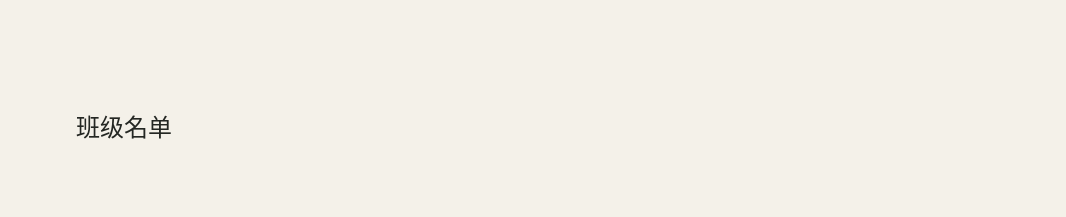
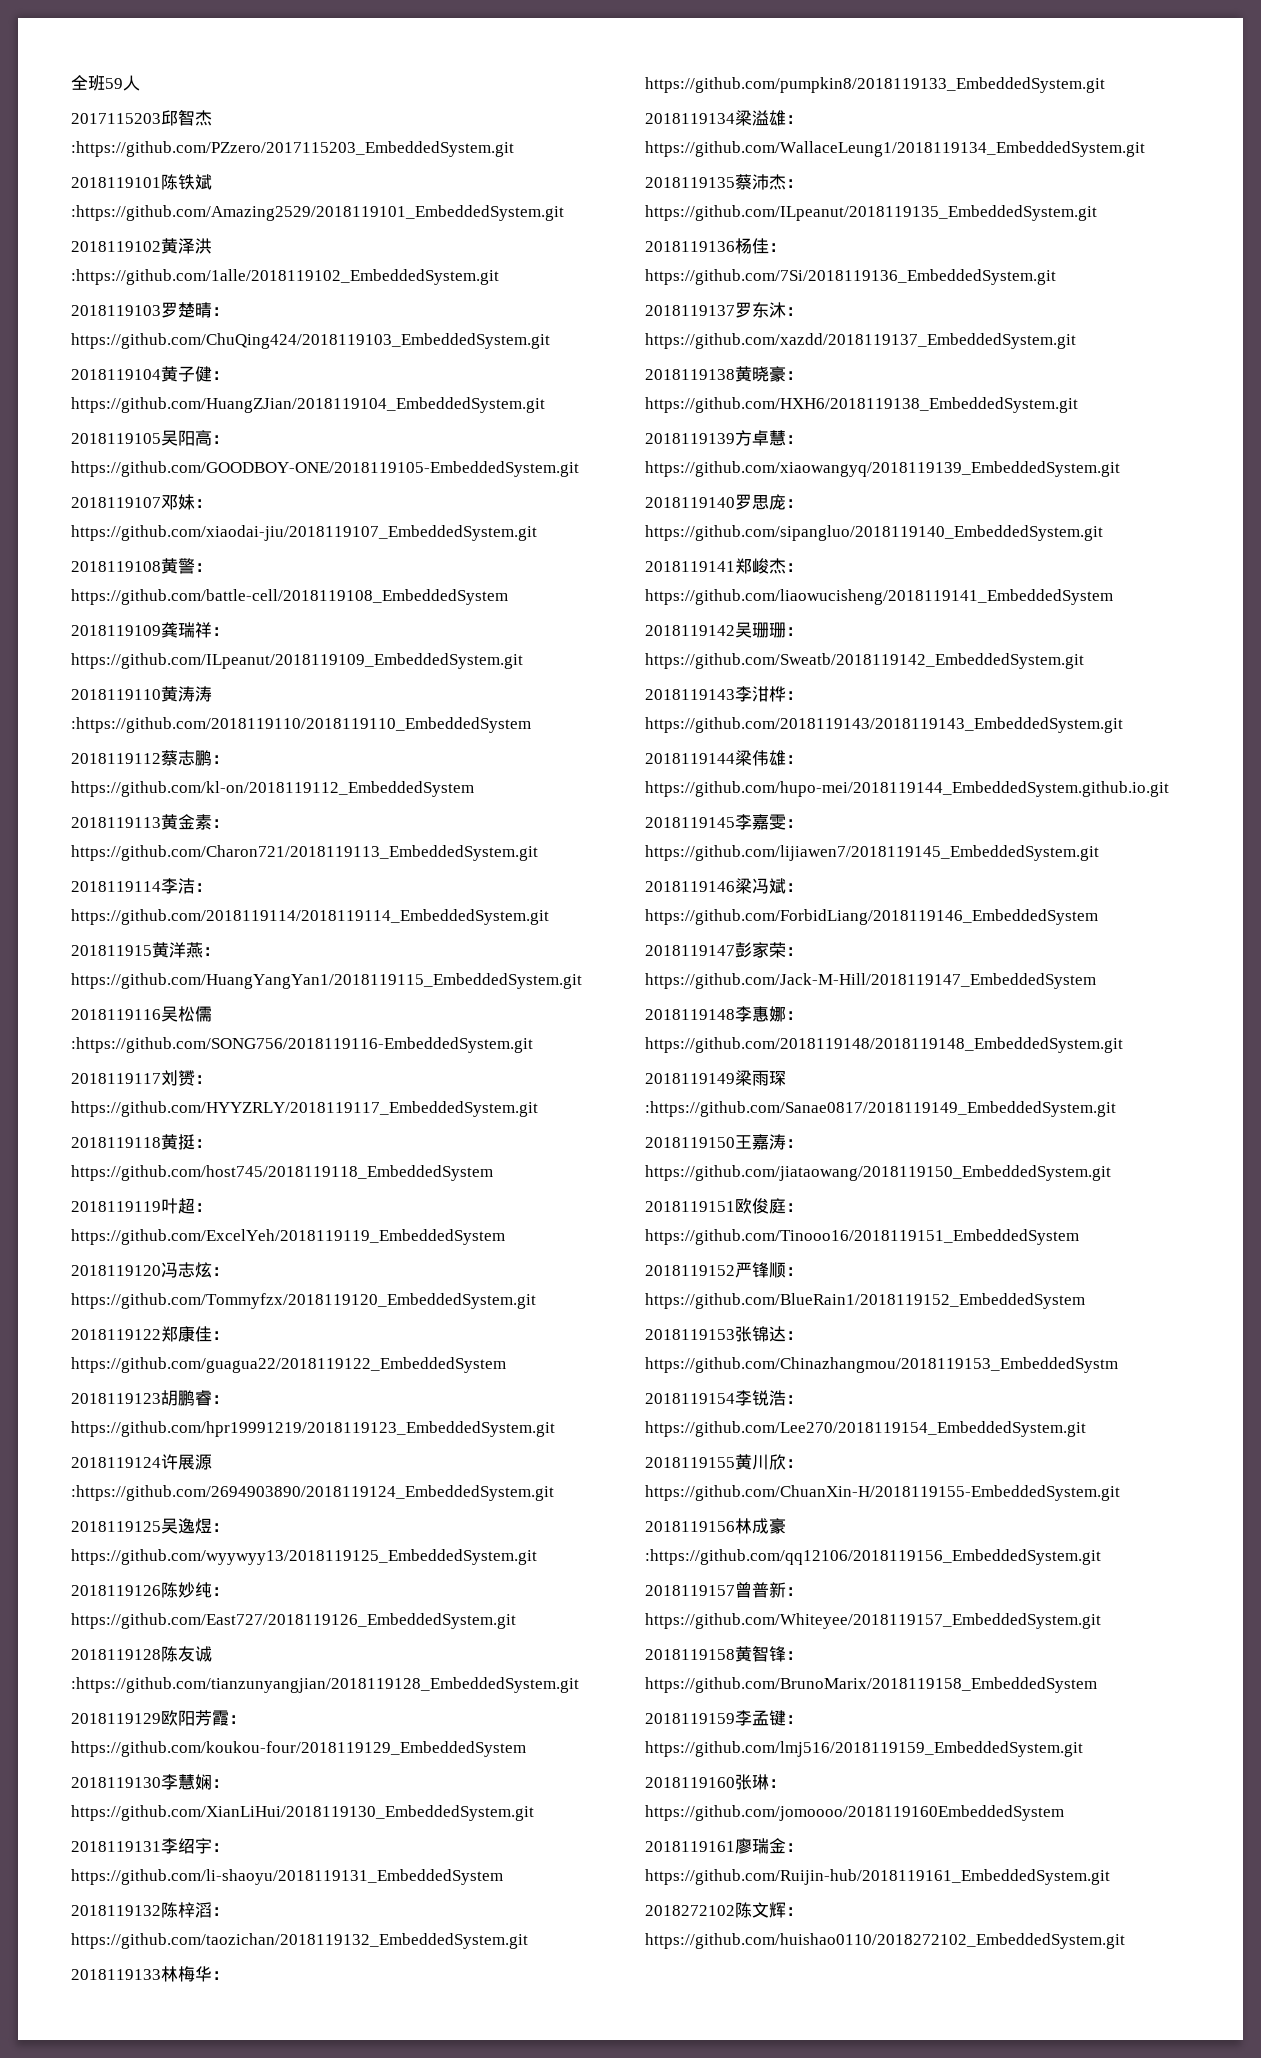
- 班级名单
+ 全班59人
+ 2017115203邱智杰:https://github.com/PZzero/2017115203_EmbeddedSystem.git
+ 2018119101陈铁斌:https://github.com/Amazing2529/2018119101_EmbeddedSystem.git
+ 2018119102黄泽洪:https://github.com/1alle/2018119102_EmbeddedSystem.git
+ 2018119103罗楚晴：https://github.com/ChuQing424/2018119103_EmbeddedSystem.git
+ 2018119104黄子健：https://github.com/HuangZJian/2018119104_EmbeddedSystem.git
+ 2018119105吴阳高：https://github.com/GOODBOY-ONE/2018119105-EmbeddedSystem.git
+ 2018119107邓妹：https://github.com/xiaodai-jiu/2018119107_EmbeddedSystem.git
+ 2018119108黄警：https://github.com/battle-cell/2018119108_EmbeddedSystem
+ 2018119109龚瑞祥：https://github.com/ILpeanut/2018119109_EmbeddedSystem.git
+ 2018119110黄涛涛:https://github.com/2018119110/2018119110_EmbeddedSystem
+ 2018119112蔡志鹏：https://github.com/kl-on/2018119112_EmbeddedSystem
+ 2018119113黄金素：https://github.com/Charon721/2018119113_EmbeddedSystem.git
+ 2018119114李洁：https://github.com/2018119114/2018119114_EmbeddedSystem.git
+ 201811915黄洋燕：https://github.com/HuangYangYan1/2018119115_EmbeddedSystem.git
+ 2018119116吴松儒:https://github.com/SONG756/2018119116-EmbeddedSystem.git
+ 2018119117刘赟：https://github.com/HYYZRLY/2018119117_EmbeddedSystem.git
+ 2018119118黄挺：https://github.com/host745/2018119118_EmbeddedSystem
+ 2018119119叶超：https://github.com/ExcelYeh/2018119119_EmbeddedSystem
+ 2018119120冯志炫：https://github.com/Tommyfzx/2018119120_EmbeddedSystem.git
+ 2018119122郑康佳：https://github.com/guagua22/2018119122_EmbeddedSystem
+ 2018119123胡鹏睿：https://github.com/hpr19991219/2018119123_EmbeddedSystem.git
+ 2018119124许展源:https://github.com/2694903890/2018119124_EmbeddedSystem.git
+ 2018119125吴逸煜：https://github.com/wyywyy13/2018119125_EmbeddedSystem.git
+ 2018119126陈妙纯：https://github.com/East727/2018119126_EmbeddedSystem.git
+ 2018119128陈友诚:https://github.com/tianzunyangjian/2018119128_EmbeddedSystem.git
+ 2018119129欧阳芳霞：https://github.com/koukou-four/2018119129_EmbeddedSystem
+ 2018119130李慧娴：https://github.com/XianLiHui/2018119130_EmbeddedSystem.git
+ 2018119131李绍宇：https://github.com/li-shaoyu/2018119131_EmbeddedSystem
+ 2018119132陈梓滔：https://github.com/taozichan/2018119132_EmbeddedSystem.git
+ 2018119133林梅华：https://github.com/pumpkin8/2018119133_EmbeddedSystem.git
+ 2018119134梁溢雄：https://github.com/WallaceLeung1/2018119134_EmbeddedSystem.git
+ 2018119135蔡沛杰：https://github.com/ILpeanut/2018119135_EmbeddedSystem.git
+ 2018119136杨佳：https://github.com/7Si/2018119136_EmbeddedSystem.git
+ 2018119137罗东沐：https://github.com/xazdd/2018119137_EmbeddedSystem.git
+ 2018119138黄晓豪：https://github.com/HXH6/2018119138_EmbeddedSystem.git
+ 2018119139方卓慧：https://github.com/xiaowangyq/2018119139_EmbeddedSystem.git
+ 2018119140罗思庞：https://github.com/sipangluo/2018119140_EmbeddedSystem.git
+ 2018119141郑峻杰：https://github.com/liaowucisheng/2018119141_EmbeddedSystem
+ 2018119142吴珊珊：https://github.com/Sweatb/2018119142_EmbeddedSystem.git
+ 2018119143李泔桦：https://github.com/2018119143/2018119143_EmbeddedSystem.git
+ 2018119144梁伟雄：https://github.com/hupo-mei/2018119144_EmbeddedSystem.github.io.git
+ 2018119145李嘉雯：https://github.com/lijiawen7/2018119145_EmbeddedSystem.git
+ 2018119146梁冯斌：https://github.com/ForbidLiang/2018119146_EmbeddedSystem
+ 2018119147彭家荣：https://github.com/Jack-M-Hill/2018119147_EmbeddedSystem
+ 2018119148李惠娜：https://github.com/2018119148/2018119148_EmbeddedSystem.git
+ 2018119149梁雨琛:https://github.com/Sanae0817/2018119149_EmbeddedSystem.git
+ 2018119150王嘉涛：https://github.com/jiataowang/2018119150_EmbeddedSystem.git
+ 2018119151欧俊庭：https://github.com/Tinooo16/2018119151_EmbeddedSystem
+ 2018119152严锋顺：https://github.com/BlueRain1/2018119152_EmbeddedSystem
+ 2018119153张锦达：https://github.com/Chinazhangmou/2018119153_EmbeddedSystm
+ 2018119154李锐浩：https://github.com/Lee270/2018119154_EmbeddedSystem.git
+ 2018119155黄川欣：https://github.com/ChuanXin-H/2018119155-EmbeddedSystem.git
+ 2018119156林成豪:https://github.com/qq12106/2018119156_EmbeddedSystem.git
+ 2018119157曾普新：https://github.com/Whiteyee/2018119157_EmbeddedSystem.git
+ 2018119158黄智锋：https://github.com/BrunoMarix/2018119158_EmbeddedSystem
+ 2018119159李孟键：https://github.com/lmj516/2018119159_EmbeddedSystem.git
+ 2018119160张琳：https://github.com/jomoooo/2018119160EmbeddedSystem
+ 2018119161廖瑞金：https://github.com/Ruijin-hub/2018119161_EmbeddedSystem.git
+ 2018272102陈文辉：https://github.com/huishao0110/2018272102_EmbeddedSystem.git

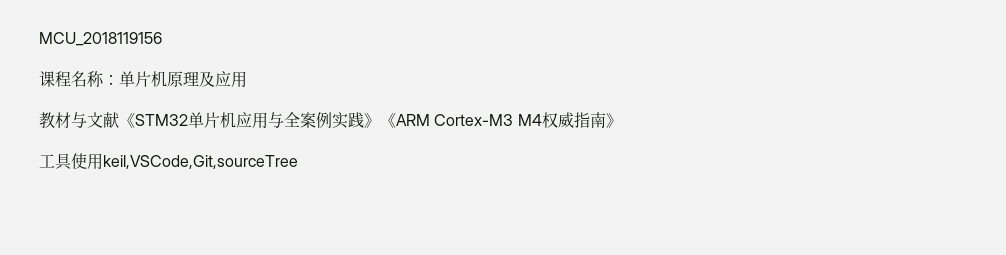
- 全班59人
- 2017115203邱智杰:https://github.com/PZzero/2017115203_EmbeddedSystem.git
- 2018119101陈铁斌:https://github.com/Amazing2529/2018119101_EmbeddedSystem.git
- 2018119102黄泽洪:https://github.com/1alle/2018119102_EmbeddedSystem.git
- 2018119103罗楚晴：https://github.com/ChuQing424/2018119103_EmbeddedSystem.git
- 2018119104黄子健：https://github.com/HuangZJian/2018119104_EmbeddedSystem.git
- 2018119105吴阳高：https://github.com/GOODBOY-ONE/2018119105-EmbeddedSystem.git
- 2018119107邓妹：https://github.com/xiaodai-jiu/2018119107_EmbeddedSystem.git
- 2018119108黄警：https://github.com/battle-cell/2018119108_EmbeddedSystem
- 2018119109龚瑞祥：https://github.com/ILpeanut/2018119109_EmbeddedSystem.git
- 2018119110黄涛涛:https://github.com/2018119110/2018119110_EmbeddedSystem
- 2018119112蔡志鹏：https://github.com/kl-on/2018119112_EmbeddedSystem
- 2018119113黄金素：https://github.com/Charon721/2018119113_EmbeddedSystem.git
- 2018119114李洁：https://github.com/2018119114/2018119114_EmbeddedSystem.git
- 201811915黄洋燕：https://github.com/HuangYangYan1/2018119115_EmbeddedSystem.git
- 2018119116吴松儒:https://github.com/SONG756/2018119116-EmbeddedSystem.git
- 2018119117刘赟：https://github.com/HYYZRLY/2018119117_EmbeddedSystem.git
- 2018119118黄挺：https://github.com/host745/2018119118_EmbeddedSystem
- 2018119119叶超：https://github.com/ExcelYeh/2018119119_EmbeddedSystem
- 2018119120冯志炫：https://github.com/Tommyfzx/2018119120_EmbeddedSystem.git
- 2018119122郑康佳：https://github.com/guagua22/2018119122_EmbeddedSystem
- 2018119123胡鹏睿：https://github.com/hpr19991219/2018119123_EmbeddedSystem.git
- 2018119124许展源:https://github.com/2694903890/2018119124_EmbeddedSystem.git
- 2018119125吴逸煜：https://github.com/wyywyy13/2018119125_EmbeddedSystem.git
- 2018119126陈妙纯：https://github.com/East727/2018119126_EmbeddedSystem.git
- 2018119128陈友诚:https://github.com/tianzunyangjian/2018119128_EmbeddedSystem.git
- 2018119129欧阳芳霞：https://github.com/koukou-four/2018119129_EmbeddedSystem
- 2018119130李慧娴：https://github.com/XianLiHui/2018119130_EmbeddedSystem.git
- 2018119131李绍宇：https://github.com/li-shaoyu/2018119131_EmbeddedSystem
- 2018119132陈梓滔：https://github.com/taozichan/2018119132_EmbeddedSystem.git
- 2018119133林梅华：https://github.com/pumpkin8/2018119133_EmbeddedSystem.git
- 2018119134梁溢雄：https://github.com/WallaceLeung1/2018119134_EmbeddedSystem.git
- 2018119135蔡沛杰：https://github.com/ILpeanut/2018119135_EmbeddedSystem.git
- 2018119136杨佳：https://github.com/7Si/2018119136_EmbeddedSystem.git
- 2018119137罗东沐：https://github.com/xazdd/2018119137_EmbeddedSystem.git
- 2018119138黄晓豪：https://github.com/HXH6/2018119138_EmbeddedSystem.git
- 2018119139方卓慧：https://github.com/xiaowangyq/2018119139_EmbeddedSystem.git
- 2018119140罗思庞：https://github.com/sipangluo/2018119140_EmbeddedSystem.git
- 2018119141郑峻杰：https://github.com/liaowucisheng/2018119141_EmbeddedSystem
- 2018119142吴珊珊：https://github.com/Sweatb/2018119142_EmbeddedSystem.git
- 2018119143李泔桦：https://github.com/2018119143/2018119143_EmbeddedSystem.git
- 2018119144梁伟雄：https://github.com/hupo-mei/2018119144_EmbeddedSystem.github.io.git
- 2018119145李嘉雯：https://github.com/lijiawen7/2018119145_EmbeddedSystem.git
- 2018119146梁冯斌：https://github.com/ForbidLiang/2018119146_EmbeddedSystem
- 2018119147彭家荣：https://github.com/Jack-M-Hill/2018119147_EmbeddedSystem
- 2018119148李惠娜：https://github.com/2018119148/2018119148_EmbeddedSystem.git
- 2018119149梁雨琛:https://github.com/Sanae0817/2018119149_EmbeddedSystem.git
- 2018119150王嘉涛：https://github.com/jiataowang/2018119150_EmbeddedSystem.git
- 2018119151欧俊庭：https://github.com/Tinooo16/2018119151_EmbeddedSystem
- 2018119152严锋顺：https://github.com/BlueRain1/2018119152_EmbeddedSystem
- 2018119153张锦达：https://github.com/Chinazhangmou/2018119153_EmbeddedSystm
- 2018119154李锐浩：https://github.com/Lee270/2018119154_EmbeddedSystem.git
- 2018119155黄川欣：https://github.com/ChuanXin-H/2018119155-EmbeddedSystem.git
- 2018119156林成豪:https://github.com/qq12106/2018119156_EmbeddedSystem.git
- 2018119157曾普新：https://github.com/Whiteyee/2018119157_EmbeddedSystem.git
- 2018119158黄智锋：https://github.com/BrunoMarix/2018119158_EmbeddedSystem
- 2018119159李孟键：https://github.com/lmj516/2018119159_EmbeddedSystem.git
- 2018119160张琳：https://github.com/jomoooo/2018119160EmbeddedSystem
- 2018119161廖瑞金：https://github.com/Ruijin-hub/2018119161_EmbeddedSystem.git
- 2018272102陈文辉：https://github.com/huishao0110/2018272102_EmbeddedSystem.git
+ MCU_2018119156
+ 课程名称：单片机原理及应用
+ 教材与文献《STM32单片机应用与全案例实践》《ARM Cortex-M3 M4权威指南》
+ 工具使用keil,VSCode,Git,sourceTree

